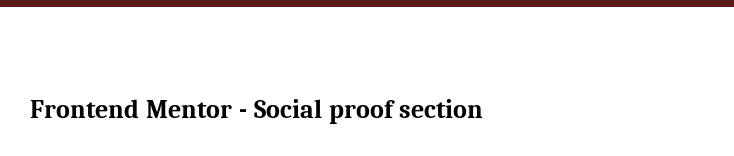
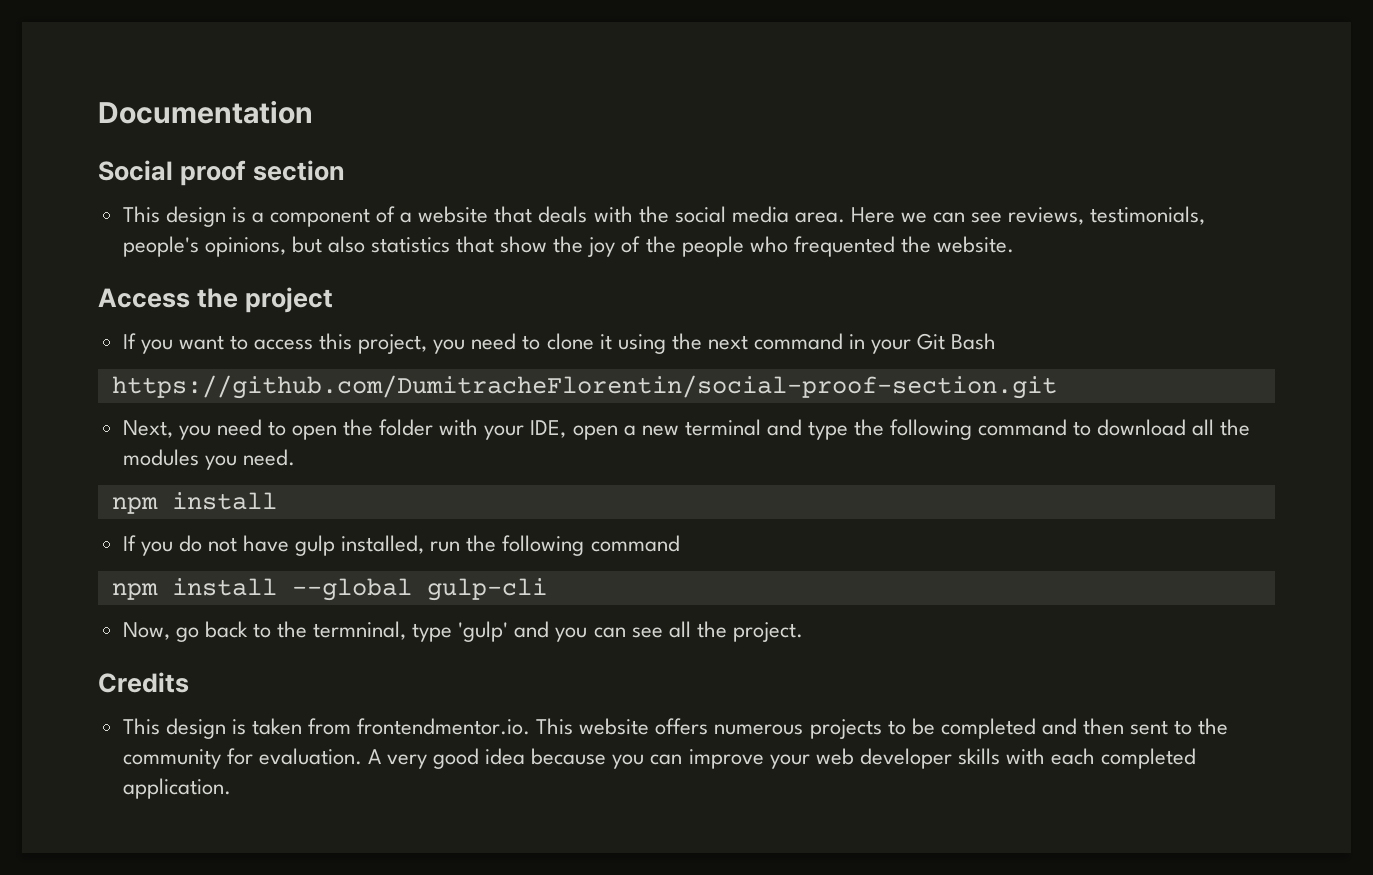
- Frontend Mentor - Social proof section
+ Documentation
+ Social proof section
+ This design is a component of a website that deals with the social media area. Here we can see reviews, testimonials, people's opinions, but also statistics that show the joy of the people who frequented the website.
+ Access the project
+ If you want to access this project, you need to clone it using the next command in your Git Bash
+ https://github.com/DumitracheFlorentin/social-proof-section.git
+ Next, you need to open the folder with your IDE, open a new terminal and type the following command to download all the modules you need.
+ npm install
+ If you do not have gulp installed, run the following command
+ npm install --global gulp-cli
+ Now, go back to the termninal, type 'gulp' and you can see all the project.
+ Credits
+ This design is taken from frontendmentor.io. This website offers numerous projects to be completed and then sent to the community for evaluation. A very good idea because you can improve your web developer skills with each completed application.

